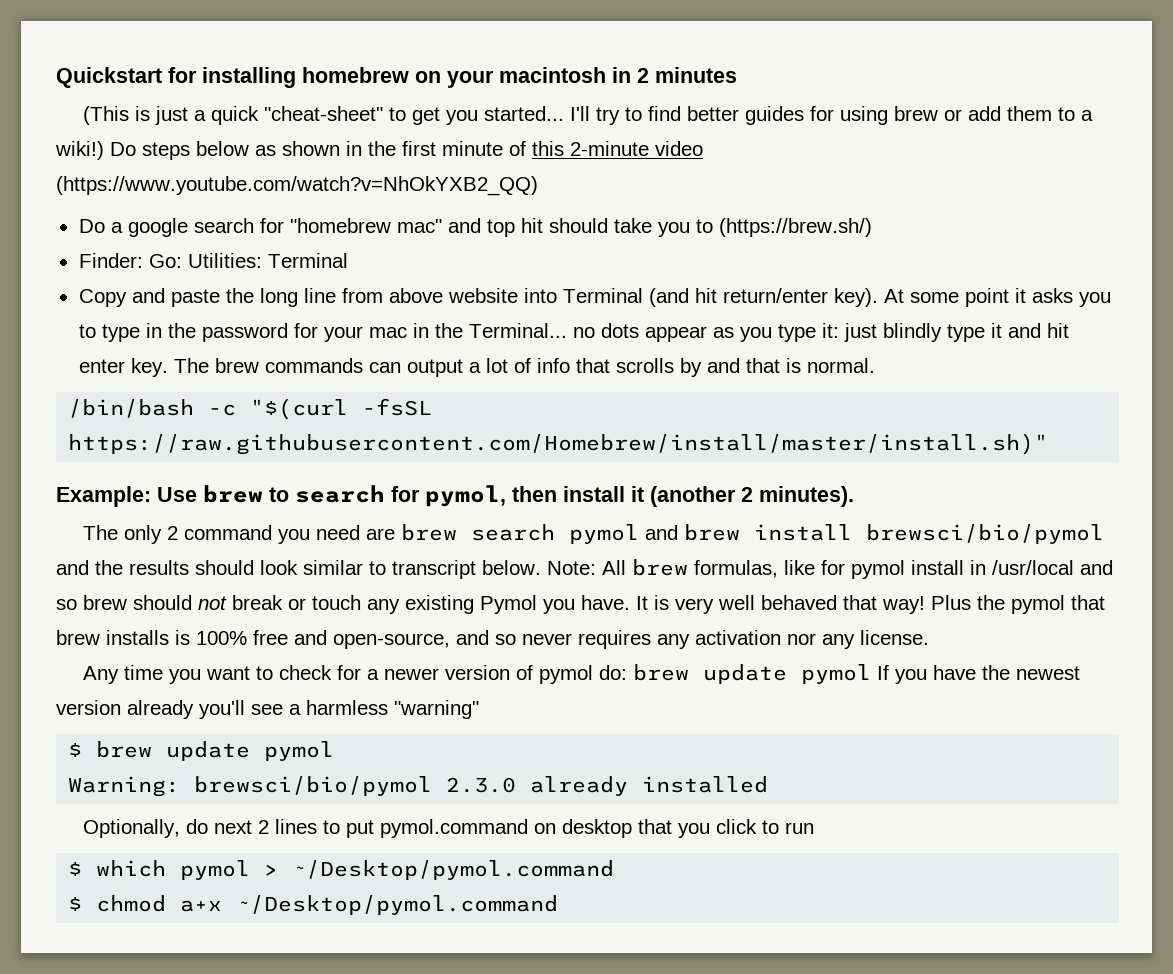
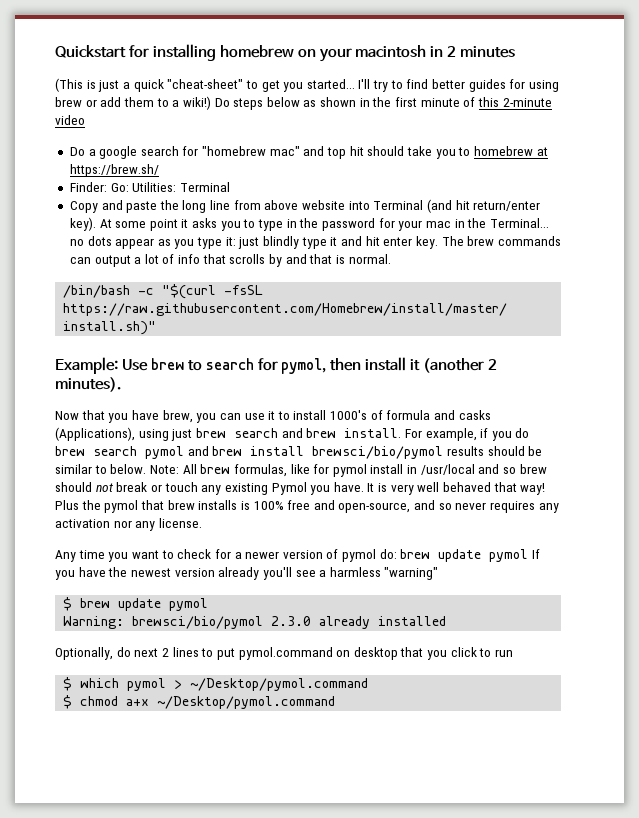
- Do steps below as shown in the first minute of this 2-minute video (https://www.youtube.com/watch?v=NhOkYXB2_QQ)
+ Do steps below as shown in the first minute of this 2-minute video
- Do a google search for "homebrew mac" and top hit should take you to (https://brew.sh/)
+ Do a google search for "homebrew mac" and top hit should take you to homebrew at https://brew.sh/
- The only 2 command you need are brew search pymol and brew install brewsci/bio/pymol and the results should look similar to transcript below.
+ Now that you have brew, you can use it to install 1000's of formula and casks (Applications), using just brew search and brew install. For example, if you do brew search pymol and brew install brewsci/bio/pymol results should be similar to below.

